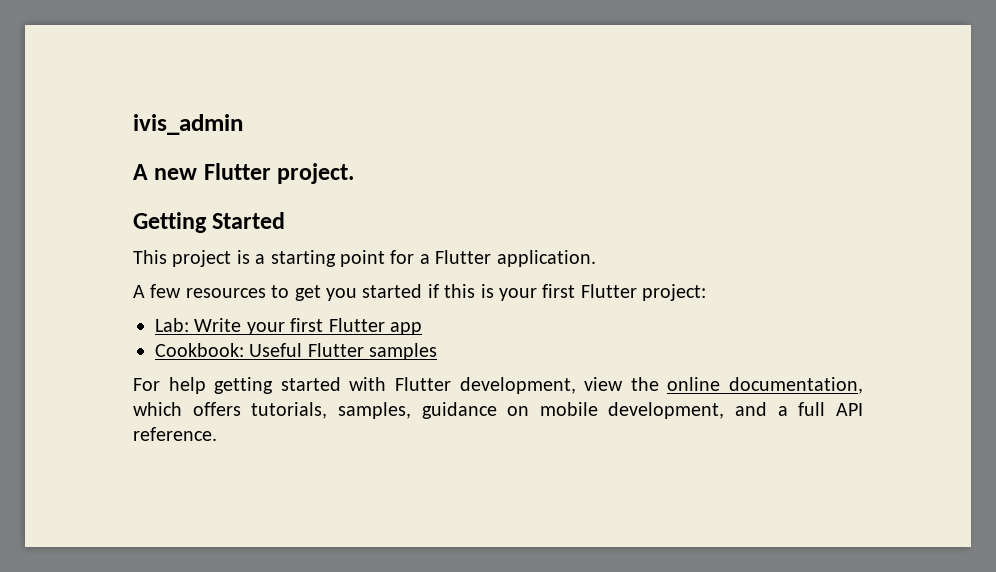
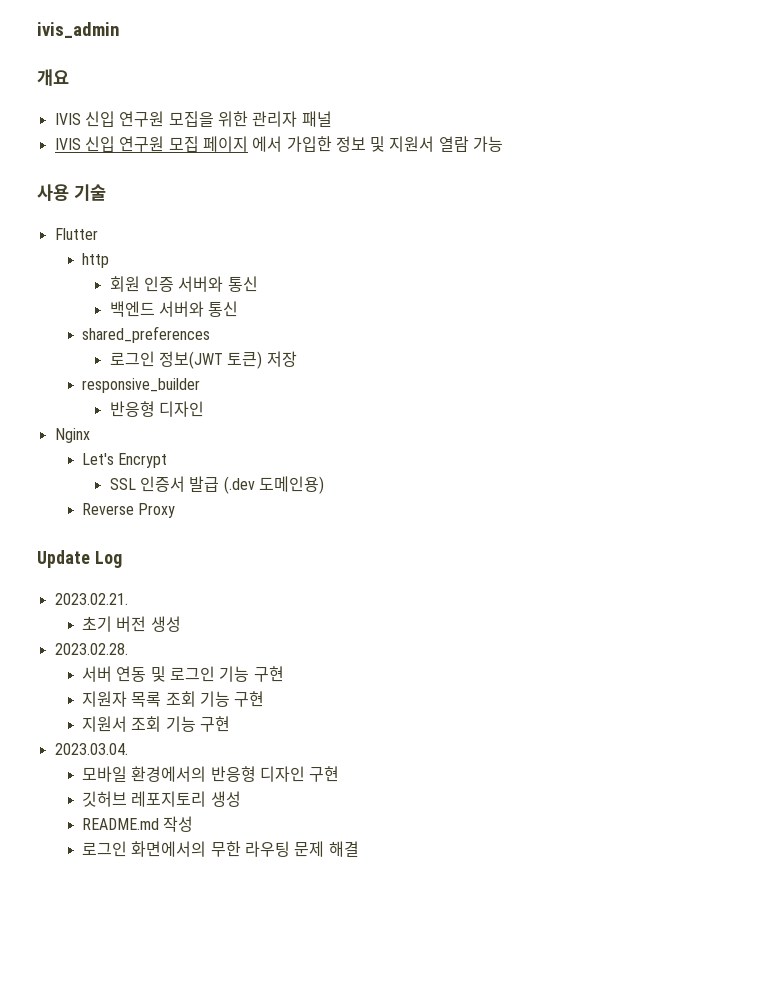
- A new Flutter project.
- Getting Started
- This project is a starting point for a Flutter application.
- A few resources to get you started if this is your first Flutter project:
- Lab: Write your first Flutter app
- Cookbook: Useful Flutter samples
- For help getting started with Flutter development, view the online documentation, which offers tutorials, samples, guidance on mobile development, and a full API reference.
+ 개요
+ IVIS 신입 연구원 모집을 위한 관리자 패널
+ IVIS 신입 연구원 모집 페이지 에서 가입한 정보 및 지원서 열람 가능
+ 사용 기술
+ Flutter
+ http
+ 회원 인증 서버와 통신
+ 백엔드 서버와 통신
+ shared_preferences
+ 로그인 정보(JWT 토큰) 저장
+ responsive_builder
+ 반응형 디자인
+ Nginx
+ Let's Encrypt
+ SSL 인증서 발급 (.dev 도메인용)
+ Reverse Proxy
+ Update Log
+ 2023.02.21.
+ 초기 버전 생성
+ 2023.02.28.
+ 서버 연동 및 로그인 기능 구현
+ 지원자 목록 조회 기능 구현
+ 지원서 조회 기능 구현
+ 2023.03.04.
+ 모바일 환경에서의 반응형 디자인 구현
+ 깃허브 레포지토리 생성
+ README.md 작성
+ 로그인 화면에서의 무한 라우팅 문제 해결

